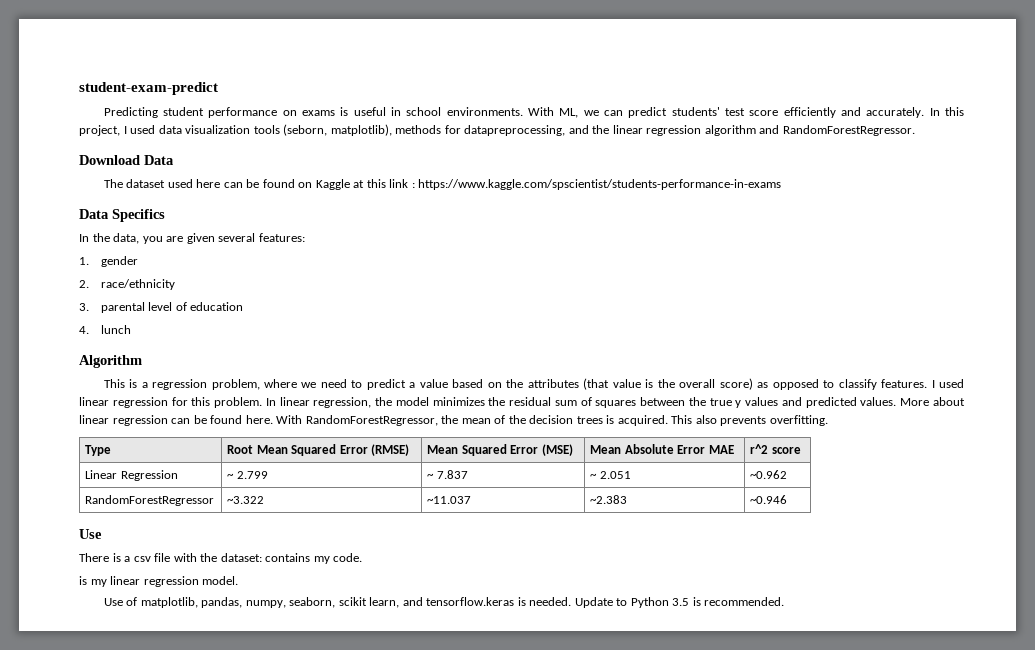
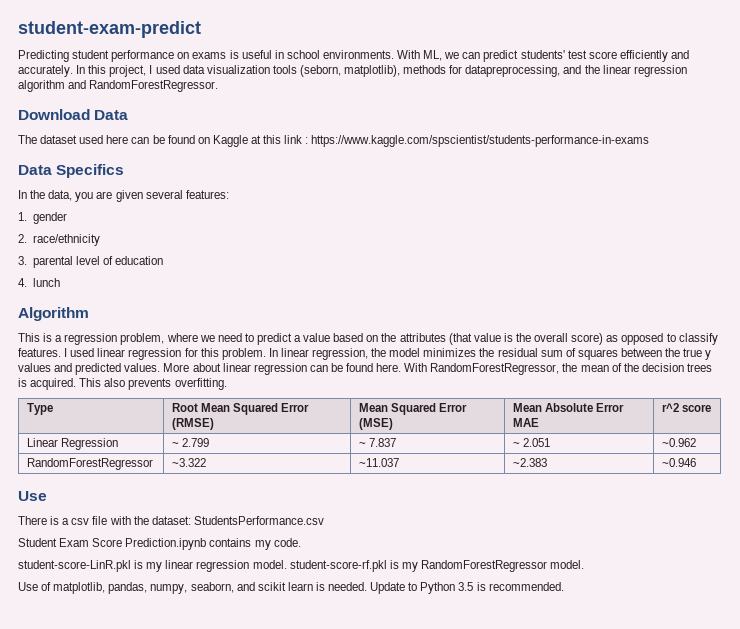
- There is a csv file with the dataset: contains my code.
+ There is a csv file with the dataset: StudentsPerformance.csv
+ Student Exam Score Prediction.ipynb contains my code.
- is my linear regression model.
+ student-score-LinR.pkl is my linear regression model. student-score-rf.pkl is my RandomForestRegressor model.
- Use of matplotlib, pandas, numpy, seaborn, scikit learn, and tensorflow.keras is needed.
+ Use of matplotlib, pandas, numpy, seaborn, and scikit learn is needed.

